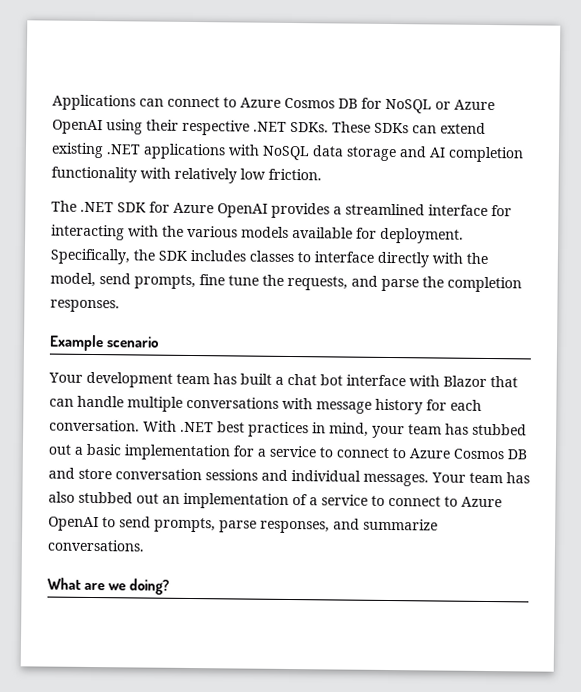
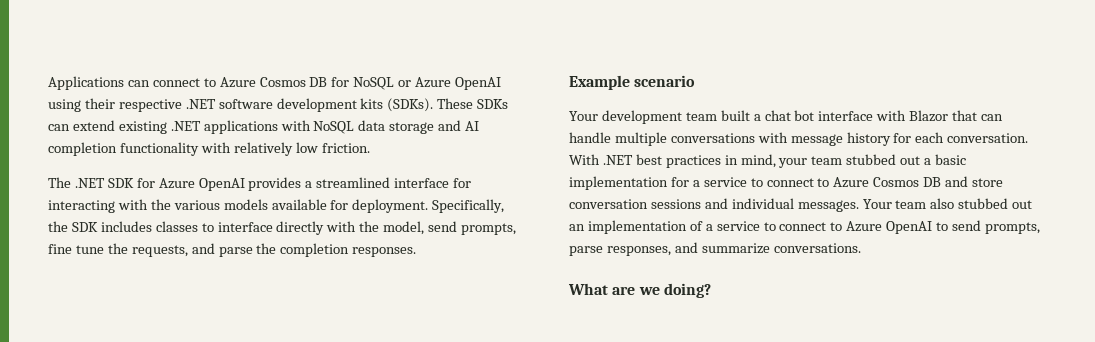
- Applications can connect to Azure Cosmos DB for NoSQL or Azure OpenAI using their respective .NET SDKs.
+ Applications can connect to Azure Cosmos DB for NoSQL or Azure OpenAI using their respective .NET software development kits (SDKs).
- Your development team has built a chat bot interface with Blazor that can handle multiple conversations with message history for each conversation.
+ Your development team built a chat bot interface with Blazor that can handle multiple conversations with message history for each conversation.
- With .NET best practices in mind, your team has stubbed out a basic implementation for a service to connect to Azure Cosmos DB and store conversation sessions and individual messages.
+ With .NET best practices in mind, your team stubbed out a basic implementation for a service to connect to Azure Cosmos DB and store conversation sessions and individual messages.
- Your team has also stubbed out an implementation of a service to connect to Azure OpenAI to send prompts, parse responses, and summarize conversations.
+ Your team also stubbed out an implementation of a service to connect to Azure OpenAI to send prompts, parse responses, and summarize conversations.

